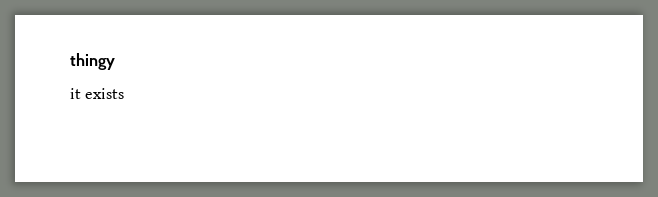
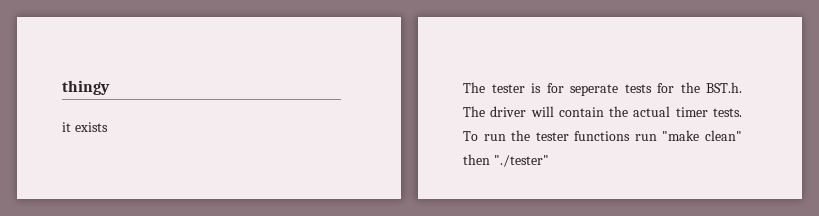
+ The tester is for seperate tests for the BST.h. The driver will contain the actual timer tests. To run the tester functions run "make clean" then "./tester"

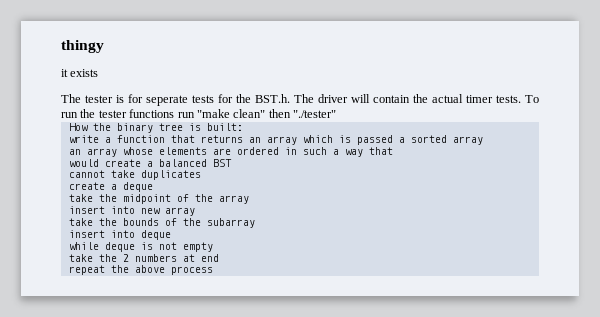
+ How the binary tree is built:
+ write a function that returns an array which is passed a sorted array
+ an array whose elements are ordered in such a way that
+ would create a balanced BST
+ cannot take duplicates
+ create a deque
+ take the midpoint of the array
+ insert into new array
+ take the bounds of the subarray
+ insert into deque
+ while deque is not empty
+ take the 2 numbers at end
+ repeat the above process

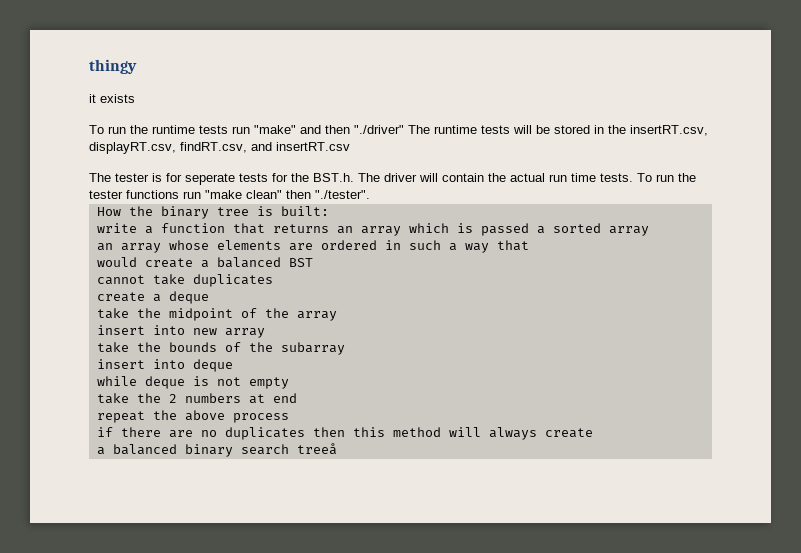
+ To run the runtime tests run "make" and then "./driver" The runtime tests will be stored in the insertRT.csv, displayRT.csv, findRT.csv, and insertRT.csv
- The tester is for seperate tests for the BST.h. The driver will contain the actual timer tests.
+ The tester is for seperate tests for the BST.h. The driver will contain the actual run time tests.
- To run the tester functions run "make clean" then "./tester"
+ To run the tester functions run "make clean" then "./tester".
+ if there are no duplicates then this method will always create
+ a balanced binary search treeå

